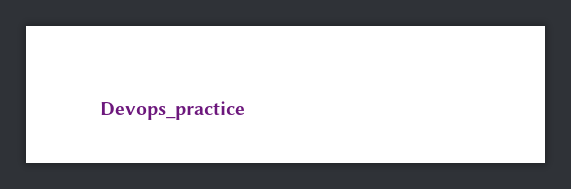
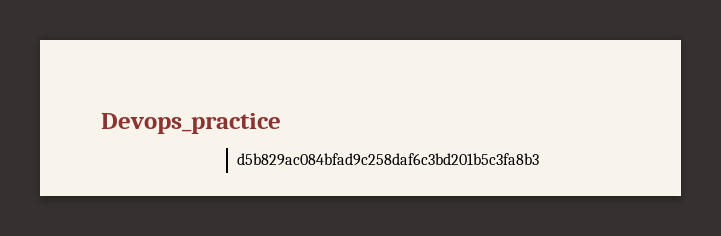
+ d5b829ac084bfad9c258daf6c3bd201b5c3fa8b3

